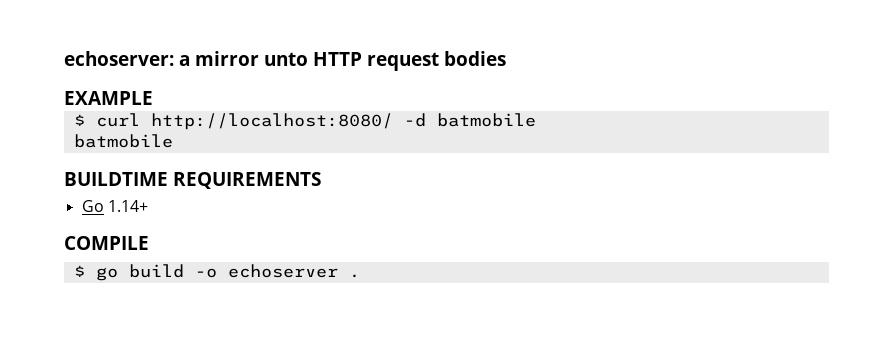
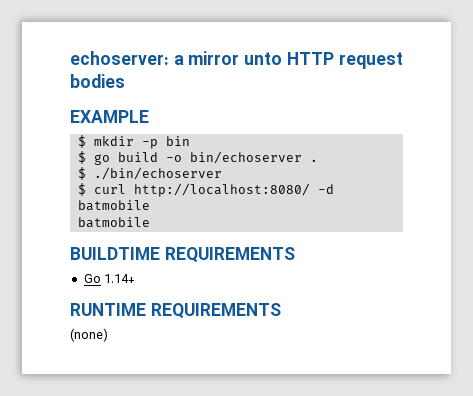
+ $ mkdir -p bin
+ $ go build -o bin/echoserver .
+ $ ./bin/echoserver
- COMPILE
- $ go build -o echoserver .
+ RUNTIME REQUIREMENTS
+ (none)

